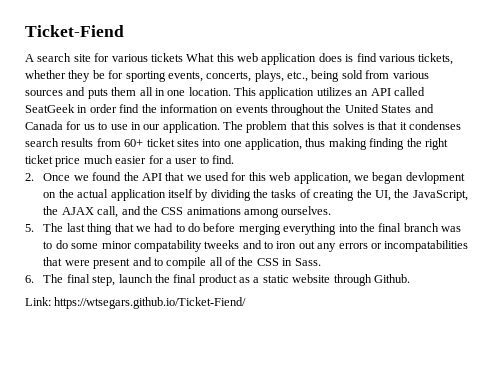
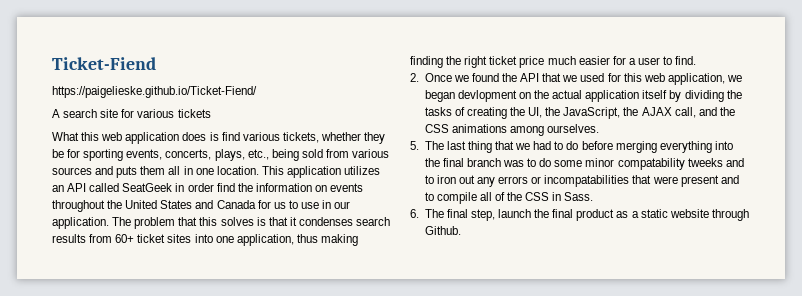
+ https://paigelieske.github.io/Ticket-Fiend/
- A search site for various tickets What this web application does is find various tickets, whether they be for sporting events, concerts, plays, etc., being sold from various sources and puts them all in one location.
+ A search site for various tickets
+ What this web application does is find various tickets, whether they be for sporting events, concerts, plays, etc., being sold from various sources and puts them all in one location.
- Link: https://wtsegars.github.io/Ticket-Fiend/

